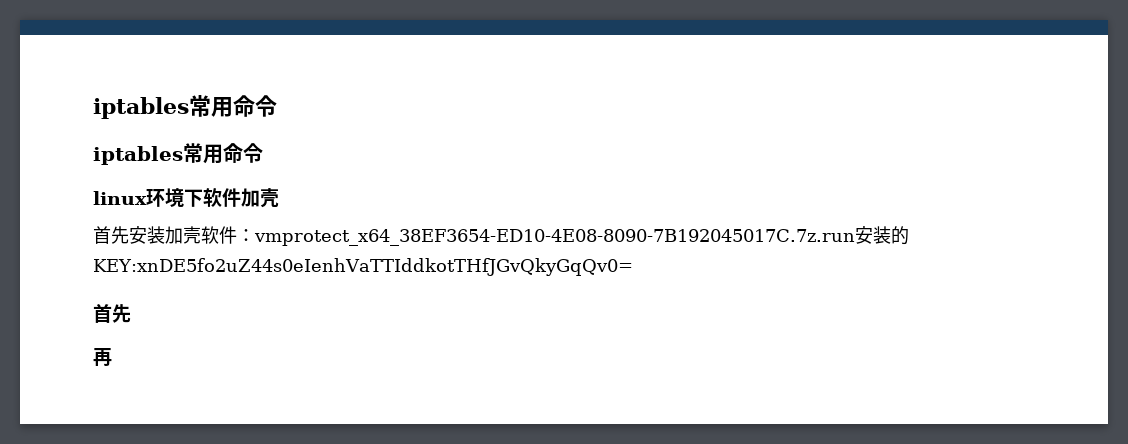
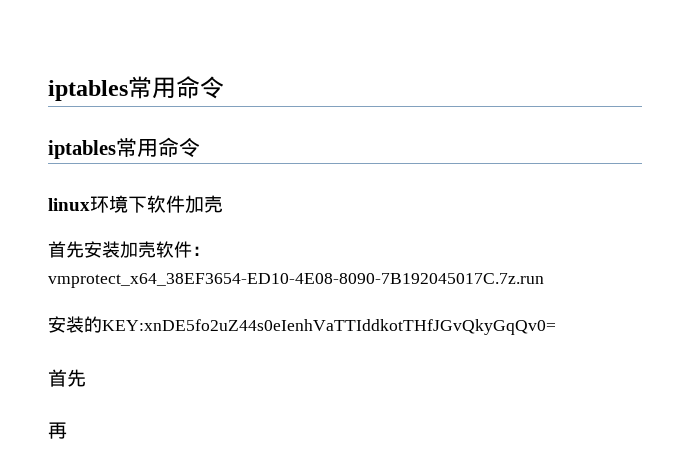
- 首先安装加壳软件：vmprotect_x64_38EF3654-ED10-4E08-8090-7B192045017C.7z.run安装的KEY:xnDE5fo2uZ44s0eIenhVaTTIddkotTHfJGvQkyGqQv0=
+ 首先安装加壳软件：vmprotect_x64_38EF3654-ED10-4E08-8090-7B192045017C.7z.run
+ 安装的KEY:xnDE5fo2uZ44s0eIenhVaTTIddkotTHfJGvQkyGqQv0=

